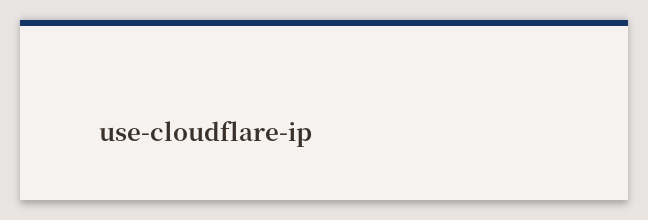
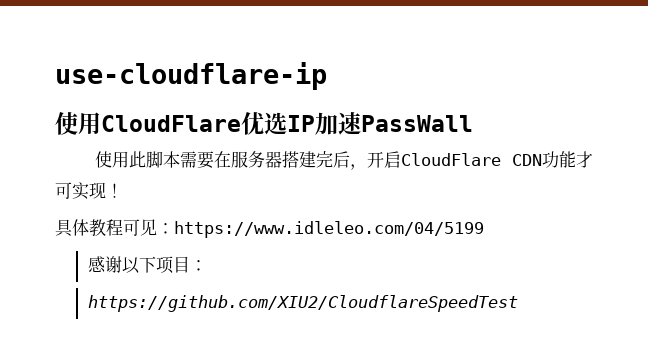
+ 使用CloudFlare优选IP加速PassWall
+ 使用此脚本需要在服务器搭建完后，开启CloudFlare CDN功能才可实现！
+ 具体教程可见：https://www.idleleo.com/04/5199
+ 感谢以下项目：
+ https://github.com/XIU2/CloudflareSpeedTest

